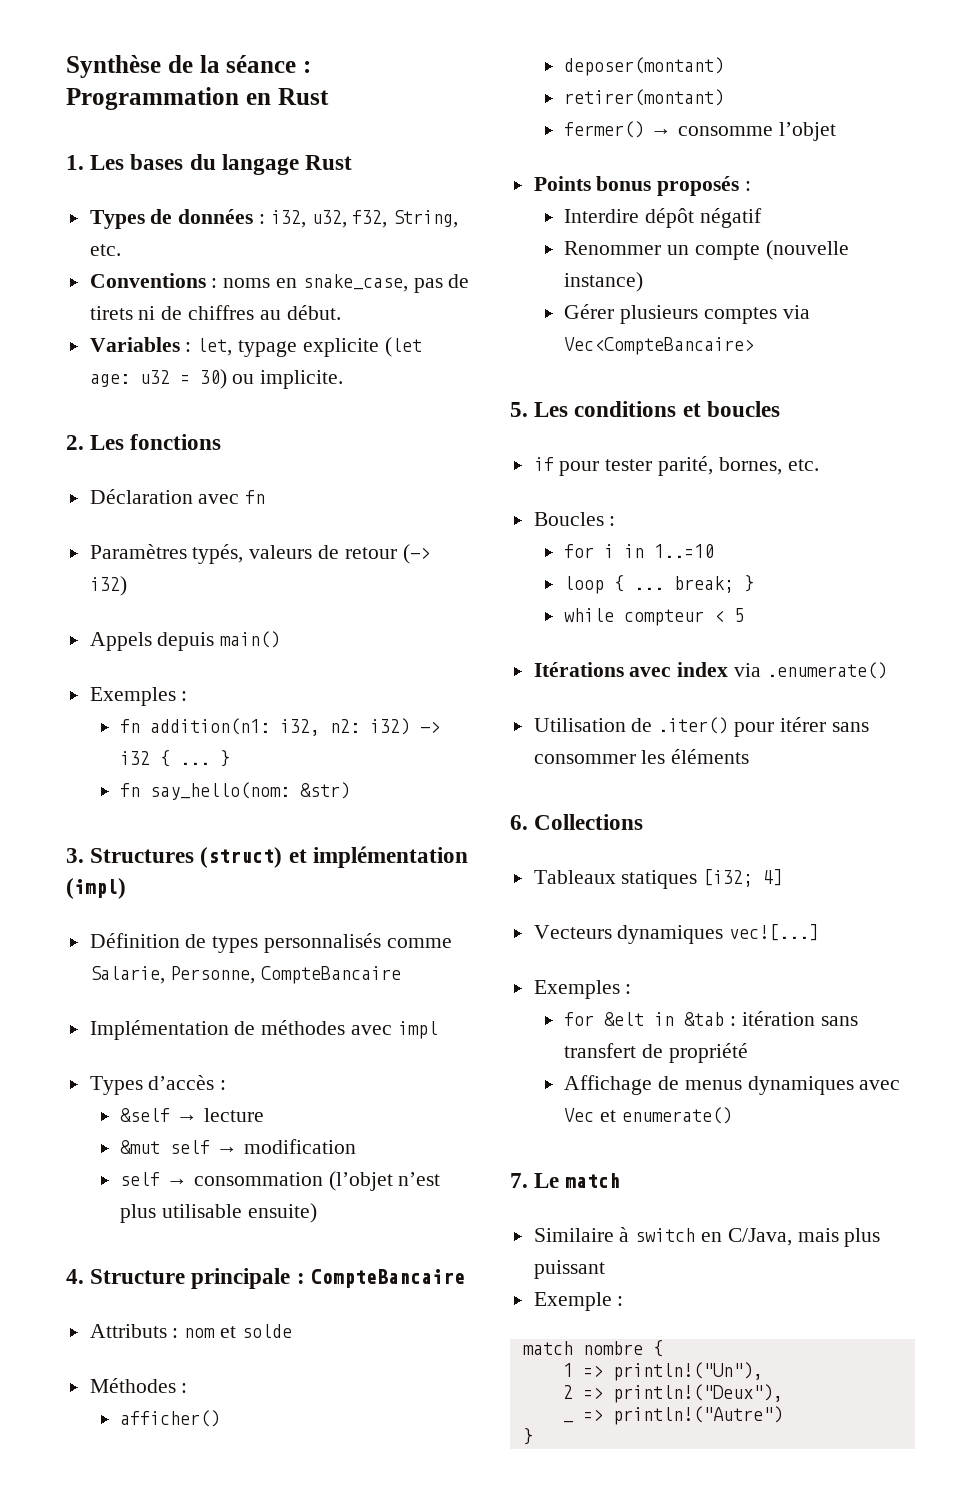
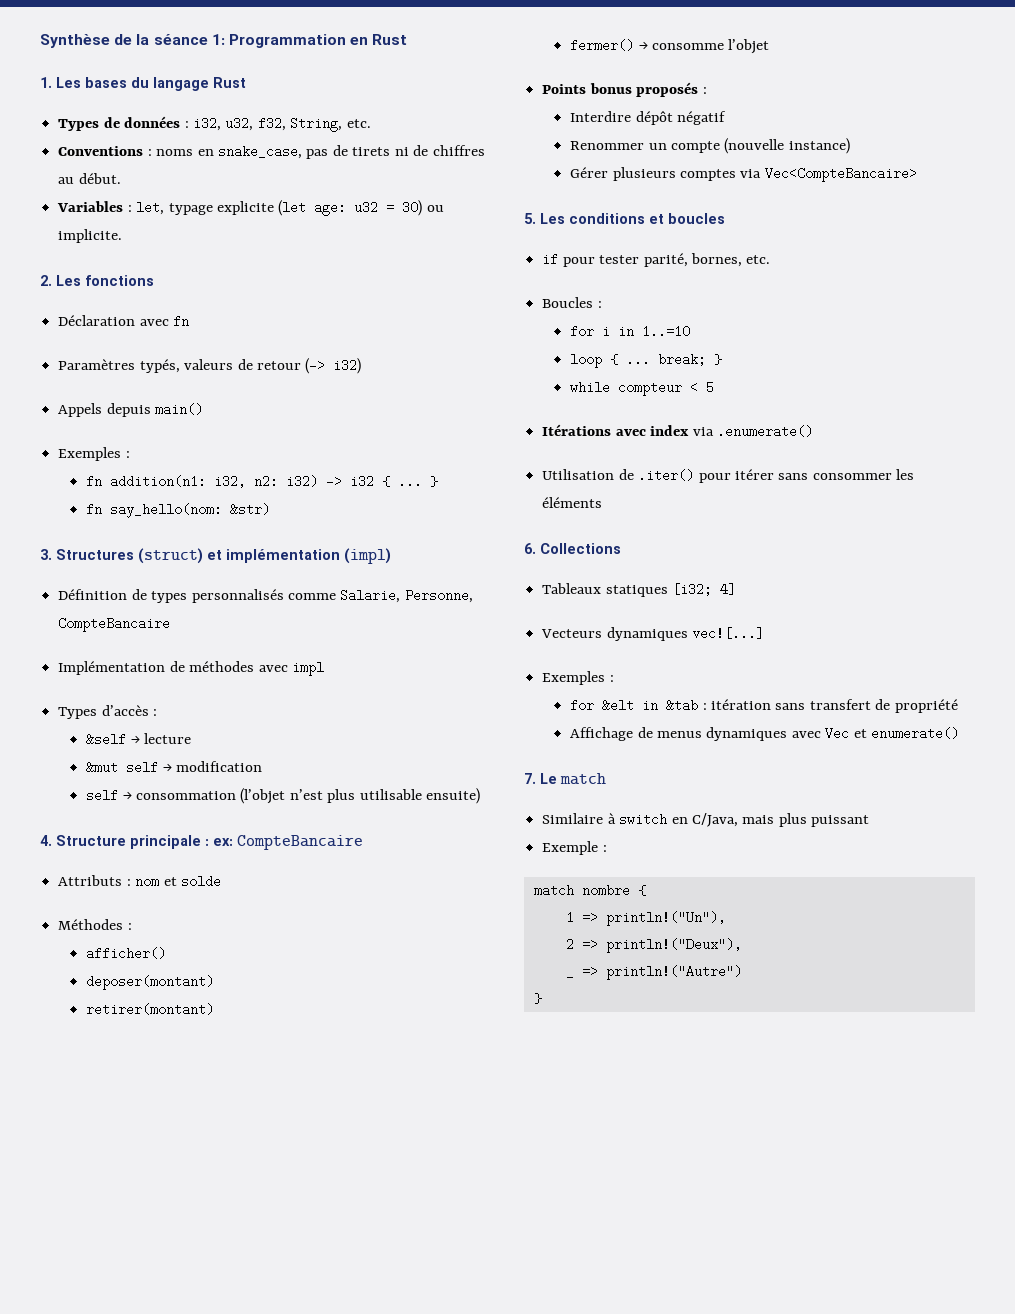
- Synthèse de la séance : Programmation en Rust
+ Synthèse de la séance 1: Programmation en Rust
- 4. Structure principale : CompteBancaire
+ 4. Structure principale : ex: CompteBancaire

